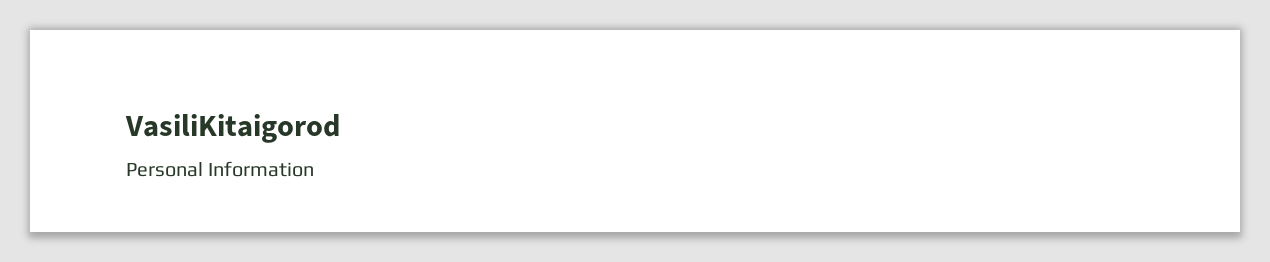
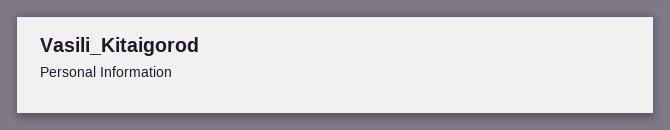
- VasiliKitaigorod
+ Vasili_Kitaigorod

